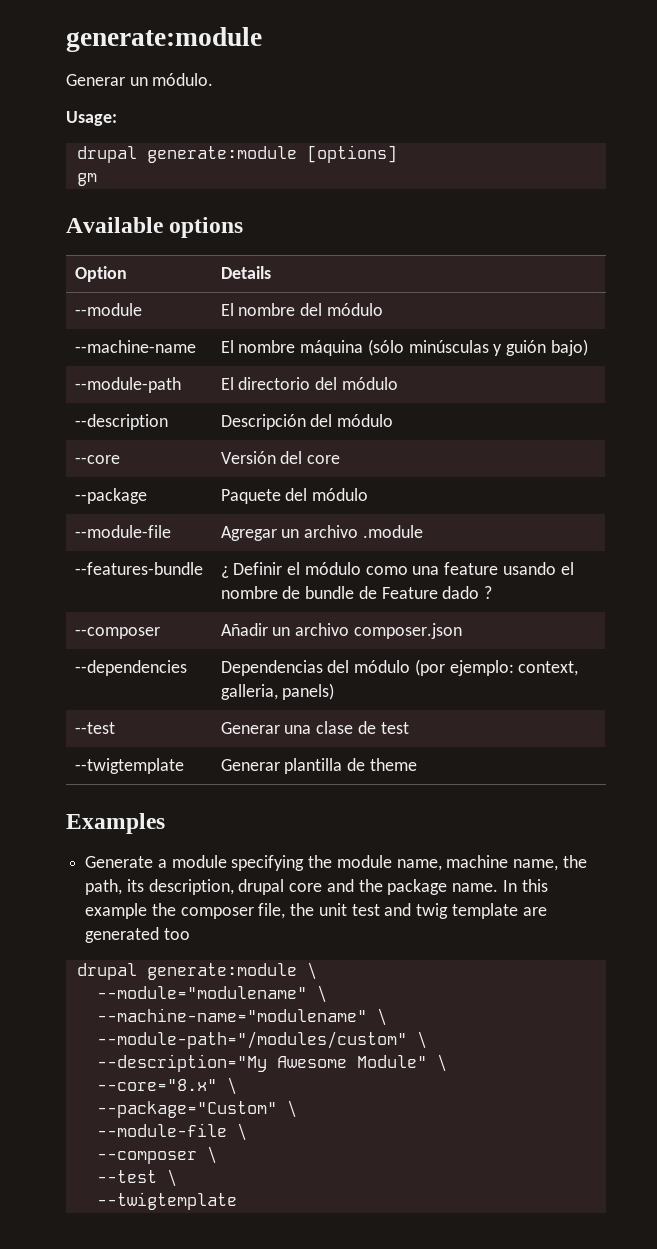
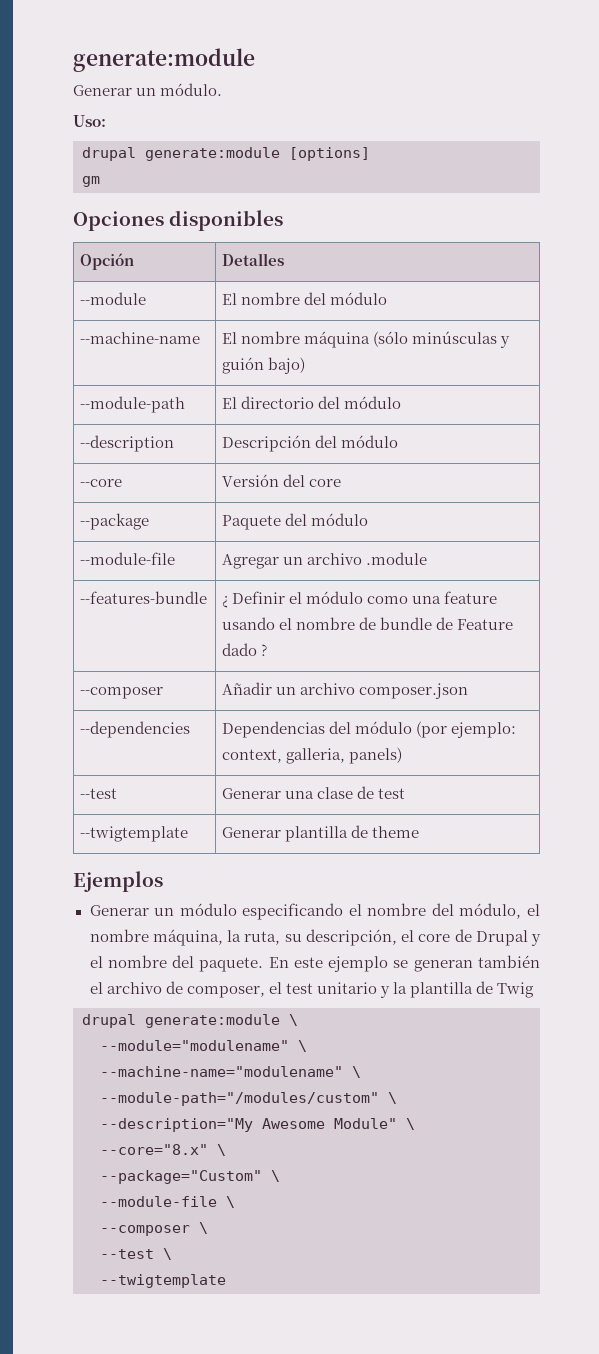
- Usage:
+ Uso:
- Available options
- Option | Details
+ Opciones disponibles
+ Opción | Detalles
- Examples
- Generate a module specifying the module name, machine name, the path, its description, drupal core and the package name. In this example the composer file, the unit test and twig template are generated too
+ Ejemplos
+ Generar un módulo especificando el nombre del módulo, el nombre máquina, la ruta, su descripción, el core de Drupal y el nombre del paquete. En este ejemplo se generan también el archivo de composer, el test unitario y la plantilla de Twig

